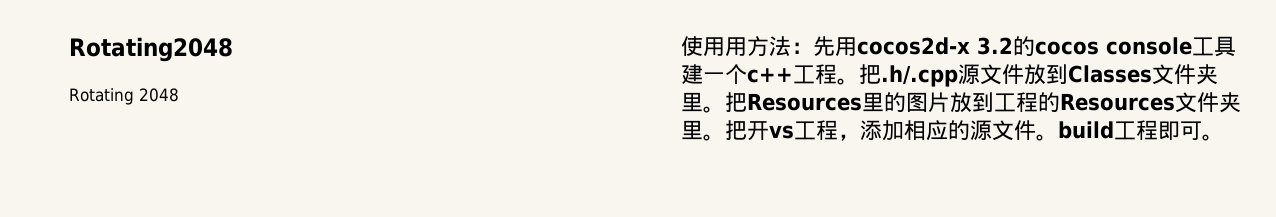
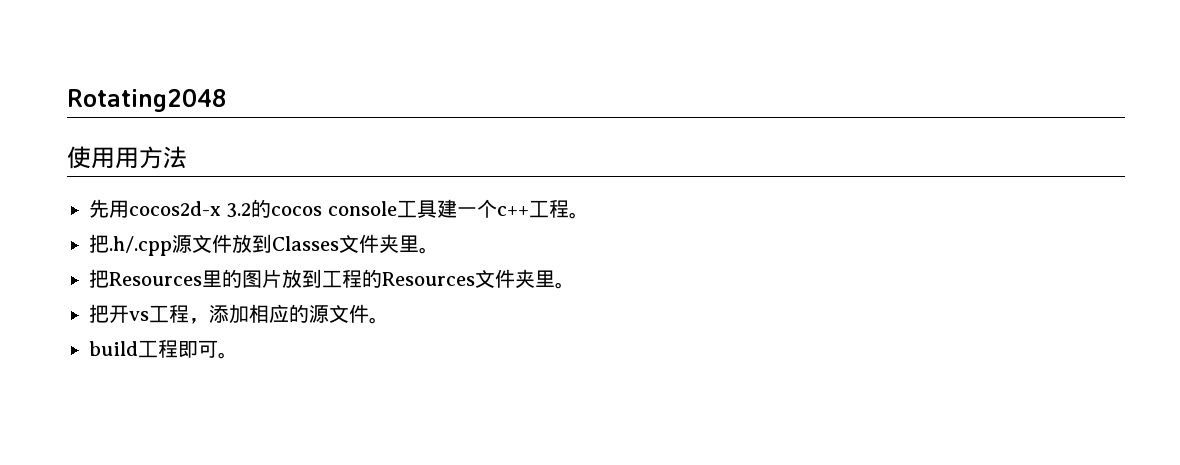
- Rotating 2048
- 使用用方法：先用cocos2d-x 3.2的cocos console工具建一个c++工程。把.h/.cpp源文件放到Classes文件夹里。把Resources里的图片放到工程的Resources文件夹里。把开vs工程，添加相应的源文件。build工程即可。
+ 使用用方法
+ 先用cocos2d-x 3.2的cocos console工具建一个c++工程。
+ 把.h/.cpp源文件放到Classes文件夹里。
+ 把Resources里的图片放到工程的Resources文件夹里。
+ 把开vs工程，添加相应的源文件。
+ build工程即可。

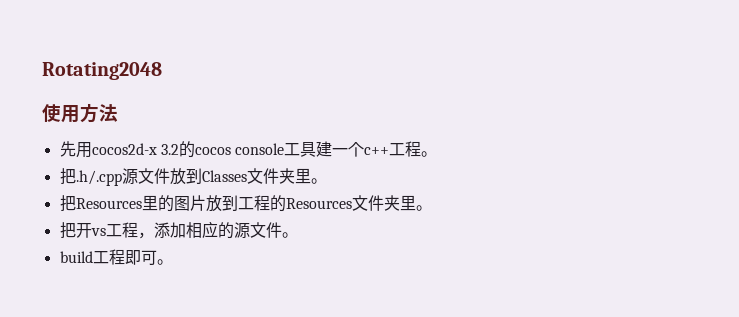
- 使用用方法
+ 使用方法

